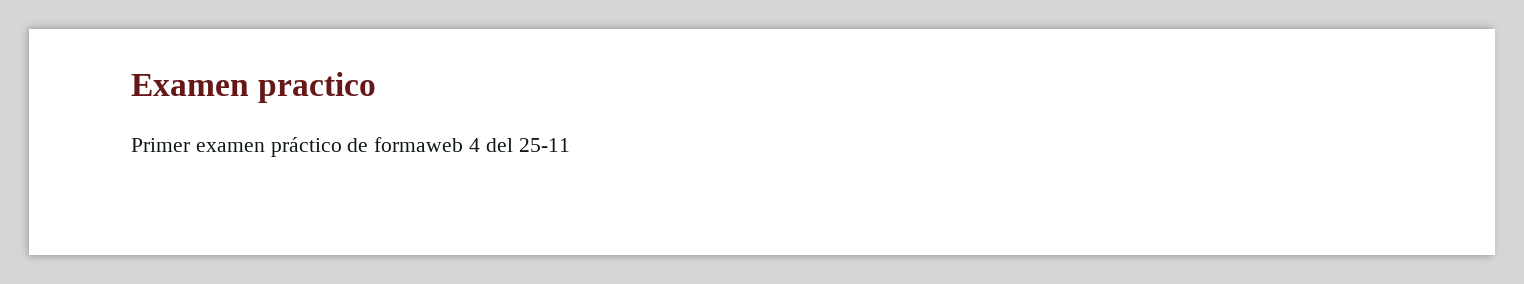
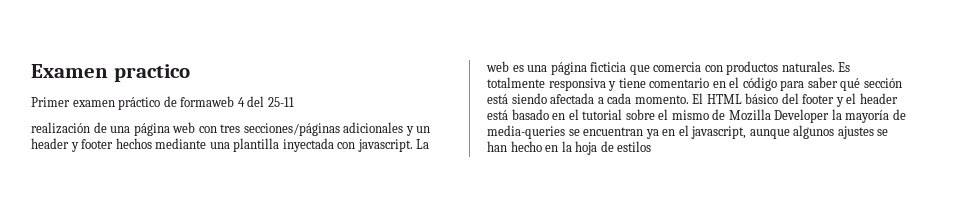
+ realización de una página web con tres secciones/páginas adicionales y un header y footer hechos mediante una plantilla inyectada con javascript. La web es una página ficticia que comercia con productos naturales. Es totalmente responsiva y tiene comentario en el código para saber qué sección está siendo afectada a cada momento. El HTML básico del footer y el header está basado en el tutorial sobre el mismo de Mozilla Developer la mayoría de media-queries se encuentran ya en el javascript, aunque algunos ajustes se han hecho en la hoja de estilos

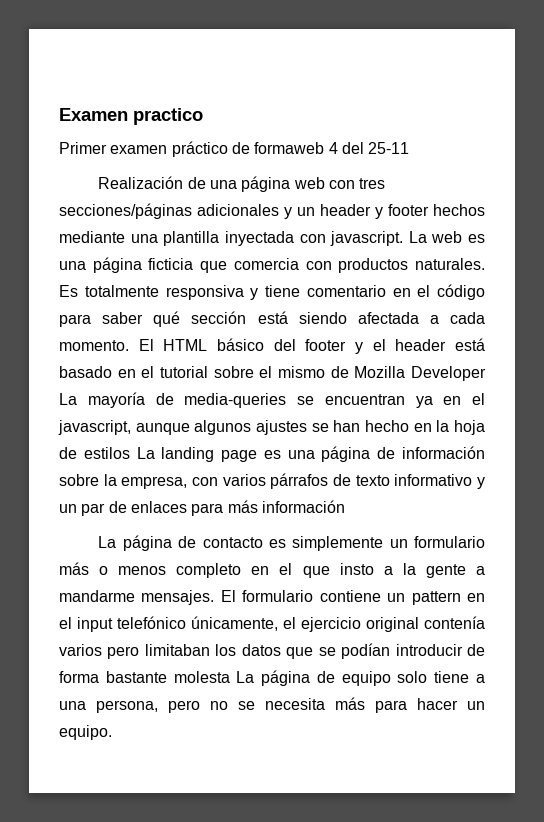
- realización de una página web con tres secciones/páginas adicionales y un header y footer hechos mediante una plantilla inyectada con javascript.
+ Realización de una página web con tres secciones/páginas adicionales y un header y footer hechos mediante una plantilla inyectada con javascript.
- El HTML básico del footer y el header está basado en el tutorial sobre el mismo de Mozilla Developer la mayoría de media-queries se encuentran ya en el javascript, aunque algunos ajustes se han hecho en la hoja de estilos
+ El HTML básico del footer y el header está basado en el tutorial sobre el mismo de Mozilla Developer La mayoría de media-queries se encuentran ya en el javascript, aunque algunos ajustes se han hecho en la hoja de estilos La landing page es una página de información sobre la empresa, con varios párrafos de texto informativo y un par de enlaces para más información
+ La página de contacto es simplemente un formulario más o menos completo en el que insto a la gente a mandarme mensajes. El formulario contiene un pattern en el input telefónico únicamente, el ejercicio original contenía varios pero limitaban los datos que se podían introducir de forma bastante molesta La página de equipo solo tiene a una persona, pero no se necesita más para hacer un equipo.

